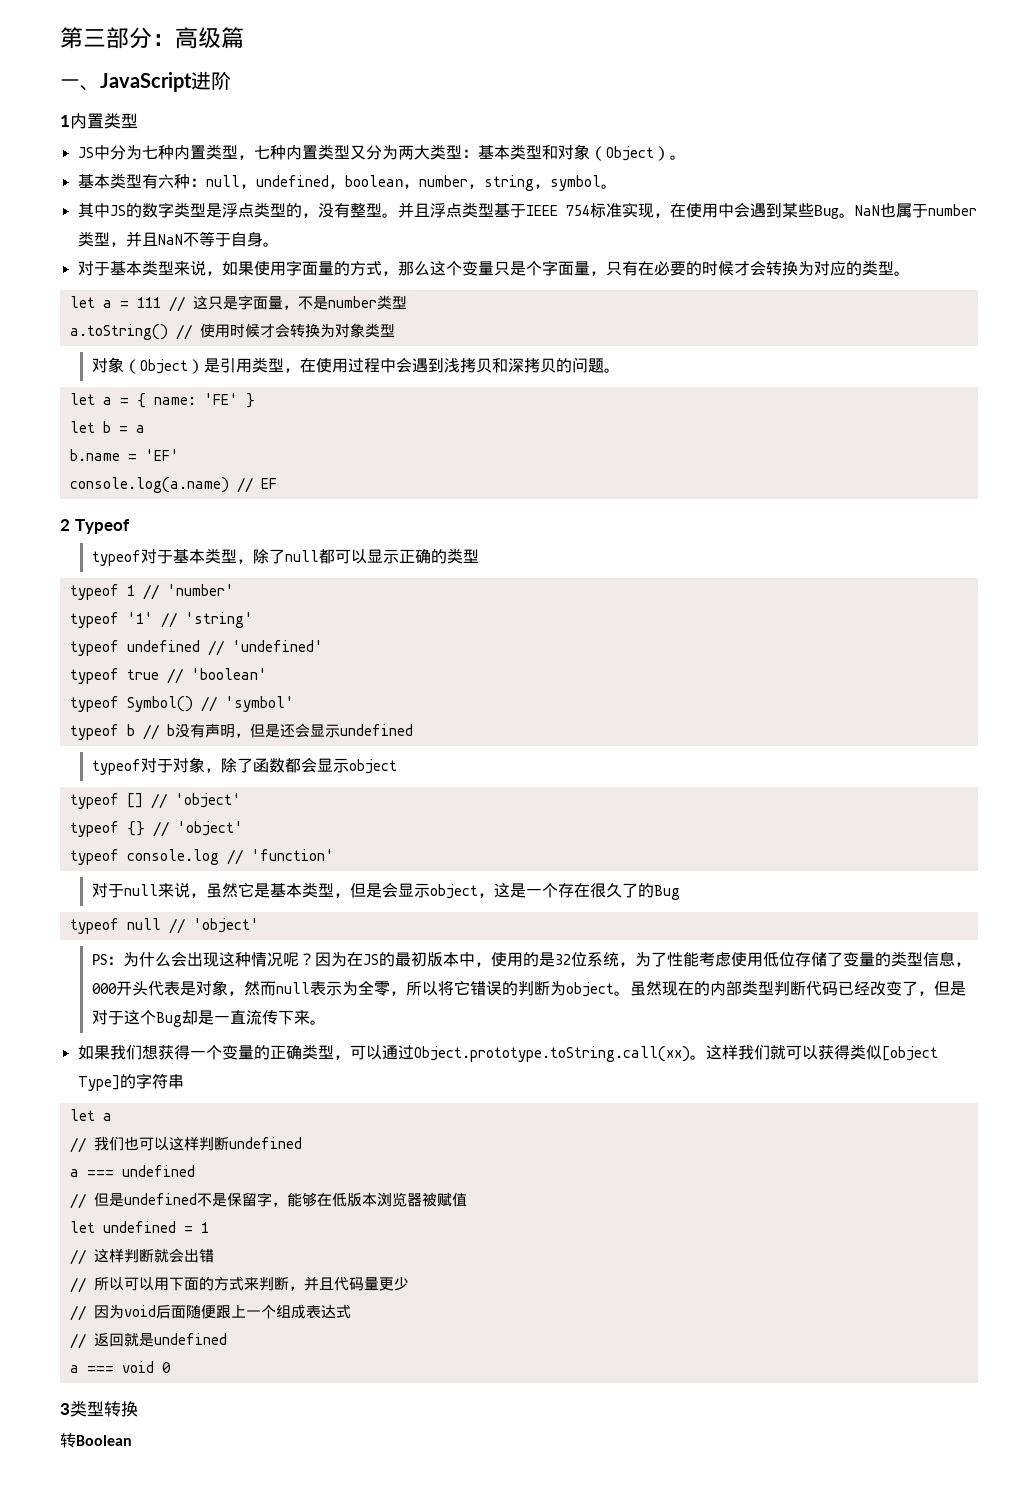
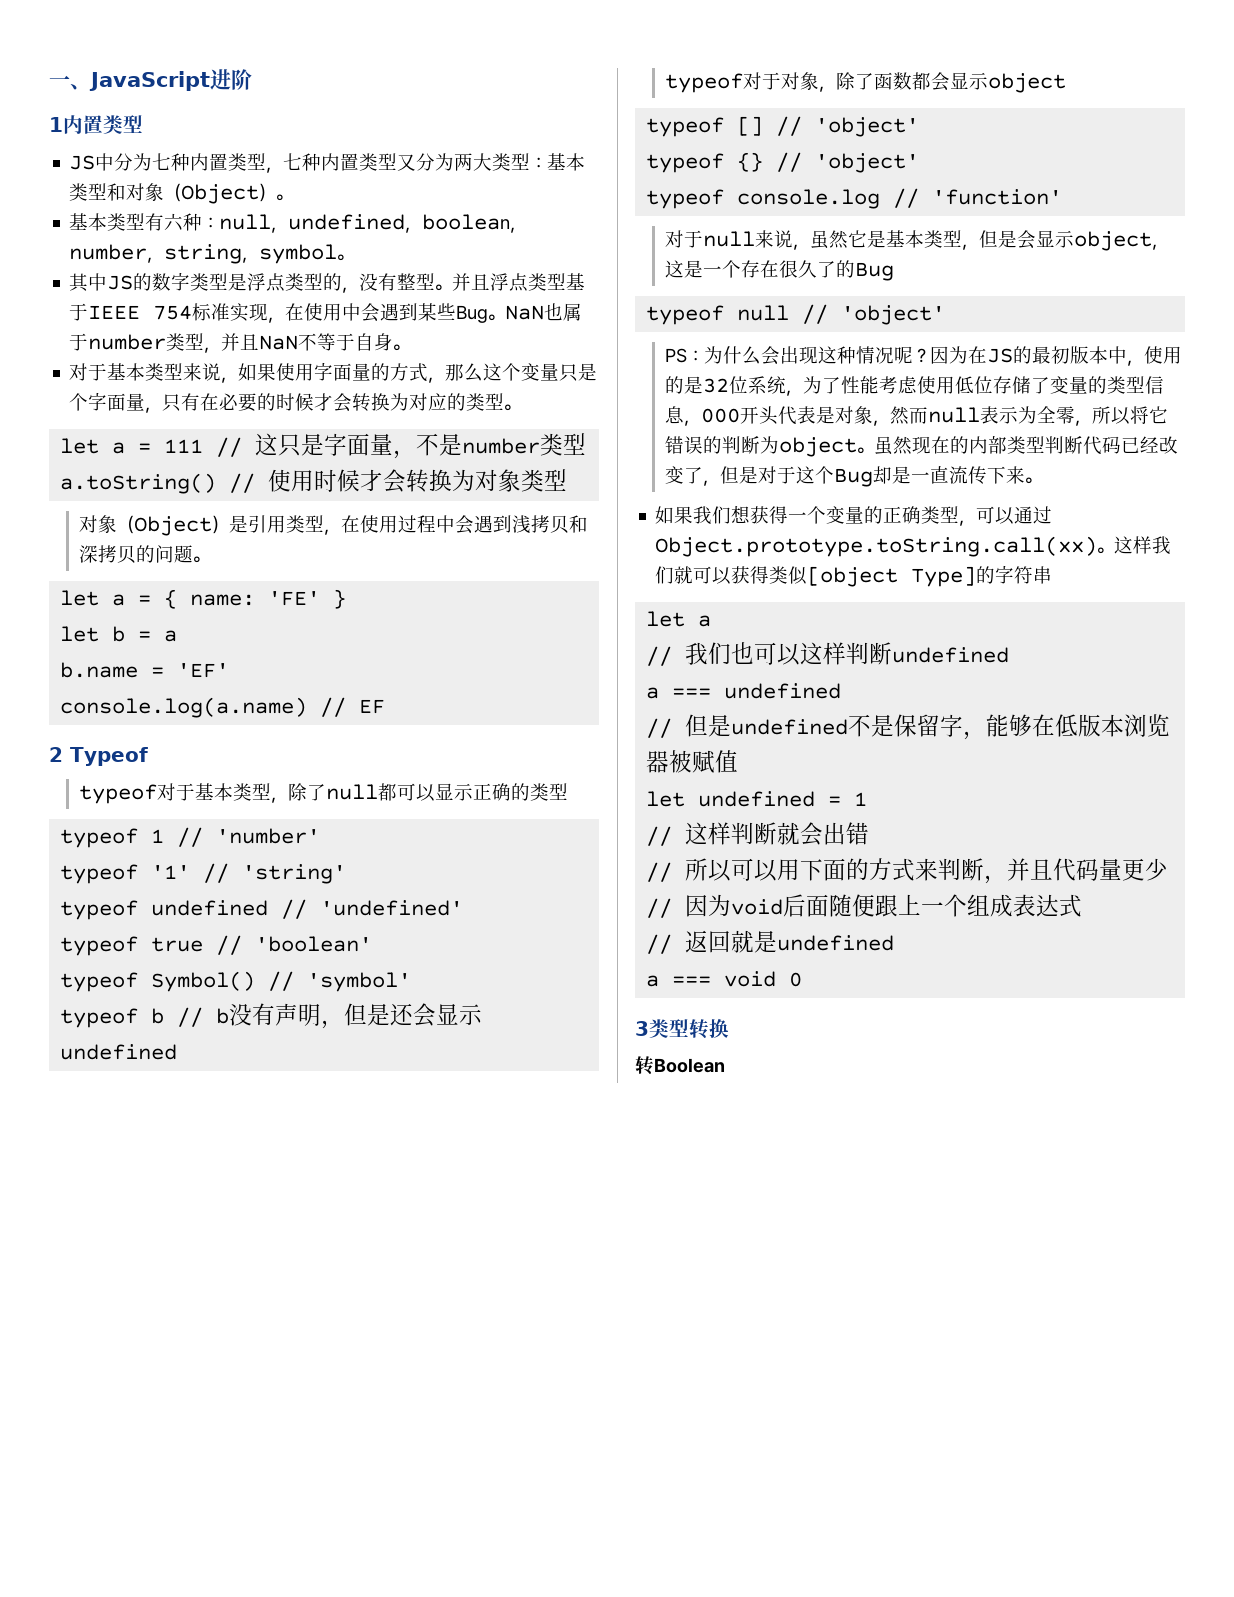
- 第三部分：高级篇

